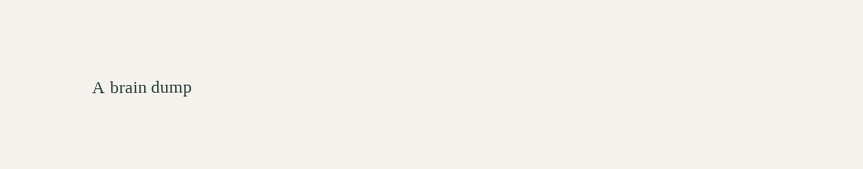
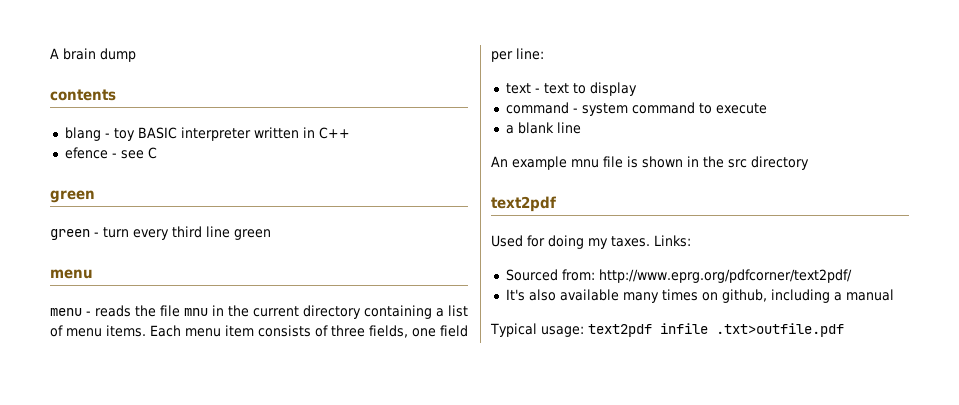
+ contents
+ blang - toy BASIC interpreter written in C++
+ efence - see C
+ green
+ green - turn every third line green
+ menu
+ menu - reads the file mnu in the current directory containing a list of menu items. Each menu item consists of three fields, one field per line:
+ text - text to display
+ command - system command to execute
+ a blank line
+ An example mnu file is shown in the src directory
+ text2pdf
+ Used for doing my taxes. Links:
+ Sourced from: http://www.eprg.org/pdfcorner/text2pdf/
+ It's also available many times on github, including a manual
+ Typical usage: text2pdf infile .txt>outfile.pdf

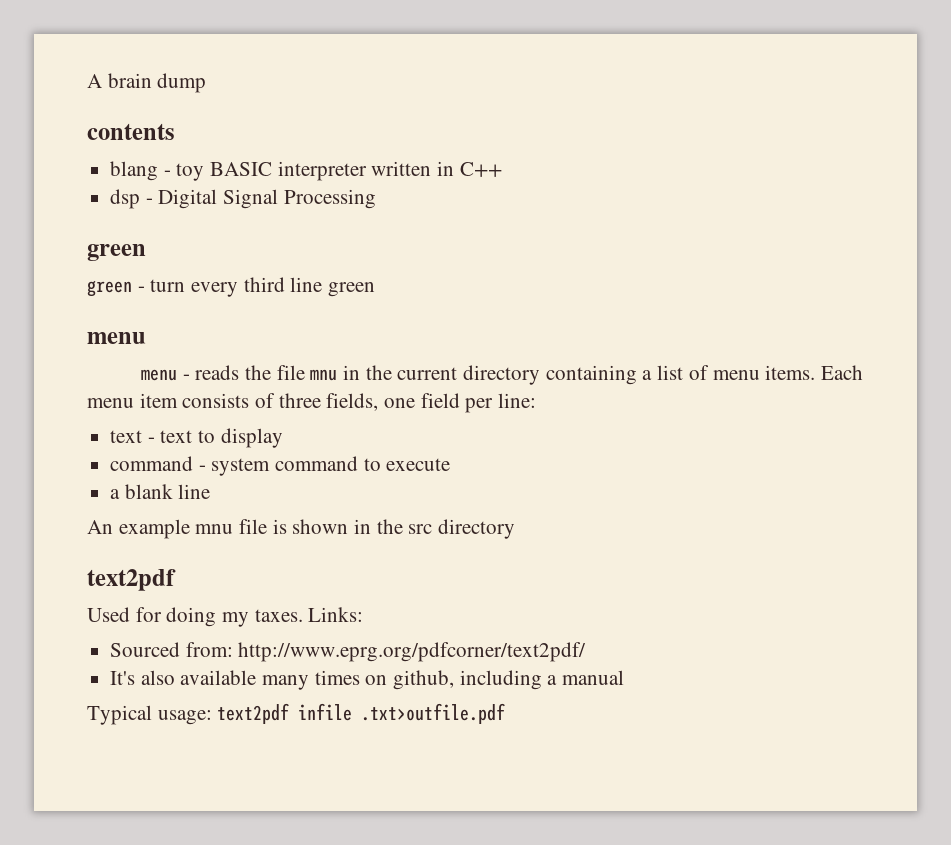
- efence - see C
+ dsp - Digital Signal Processing

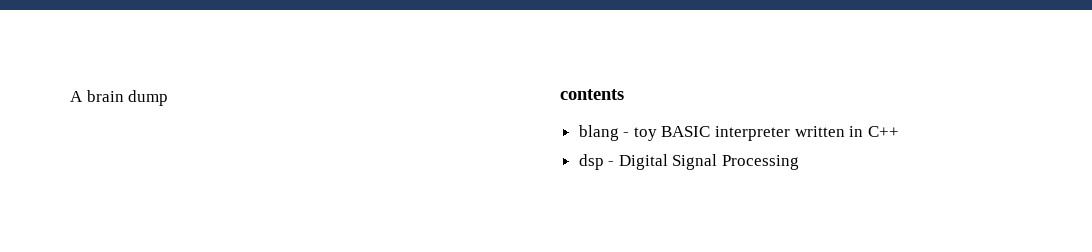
  dsp - Digital Signal Processing
- green
- green - turn every third line green
- menu
- menu - reads the file mnu in the current directory containing a list of menu items. Each menu item consists of three fields, one field per line:
- text - text to display
- command - system command to execute
- a blank line
- An example mnu file is shown in the src directory
- text2pdf
- Used for doing my taxes. Links:
- Sourced from: http://www.eprg.org/pdfcorner/text2pdf/
- It's also available many times on github, including a manual
- Typical usage: text2pdf infile .txt>outfile.pdf

